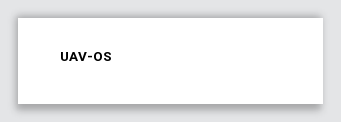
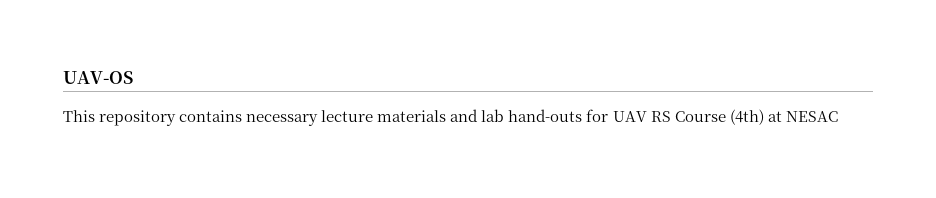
+ This repository contains necessary lecture materials and lab hand-outs for UAV RS Course (4th) at NESAC

